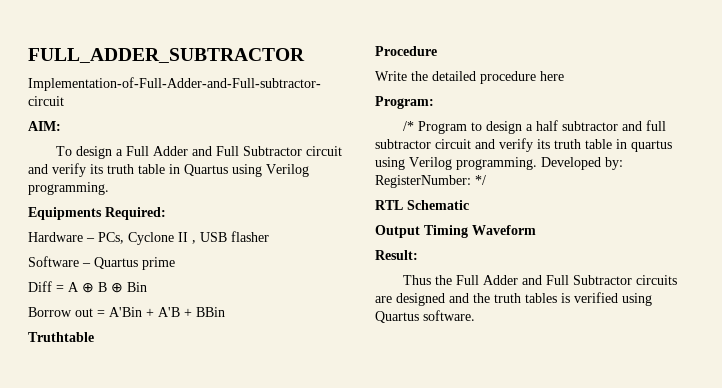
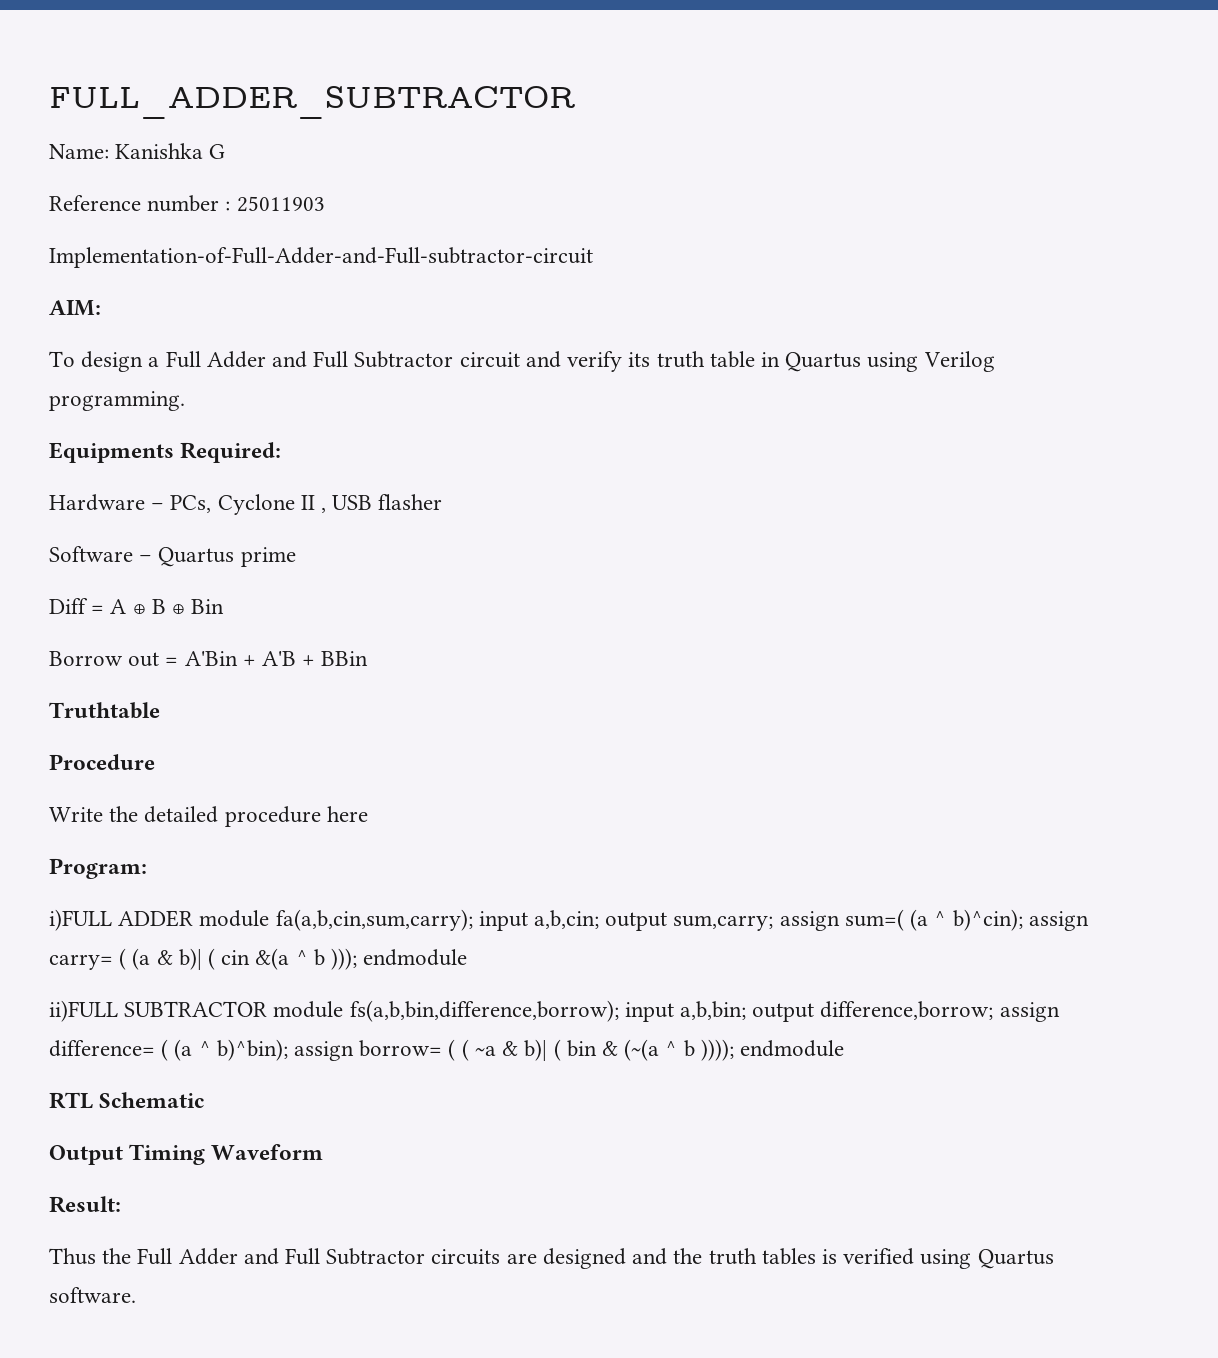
+ Name: Kanishka G
+ Reference number : 25011903
- /* Program to design a half subtractor and full subtractor circuit and verify its truth table in quartus using Verilog programming. Developed by: RegisterNumber: */
+ i)FULL ADDER module fa(a,b,cin,sum,carry); input a,b,cin; output sum,carry; assign sum=( (a ^ b)^cin); assign carry= ( (a & b)| ( cin &(a ^ b ))); endmodule
+ ii)FULL SUBTRACTOR module fs(a,b,bin,difference,borrow); input a,b,bin; output difference,borrow; assign difference= ( (a ^ b)^bin); assign borrow= ( ( ~a & b)| ( bin & (~(a ^ b )))); endmodule

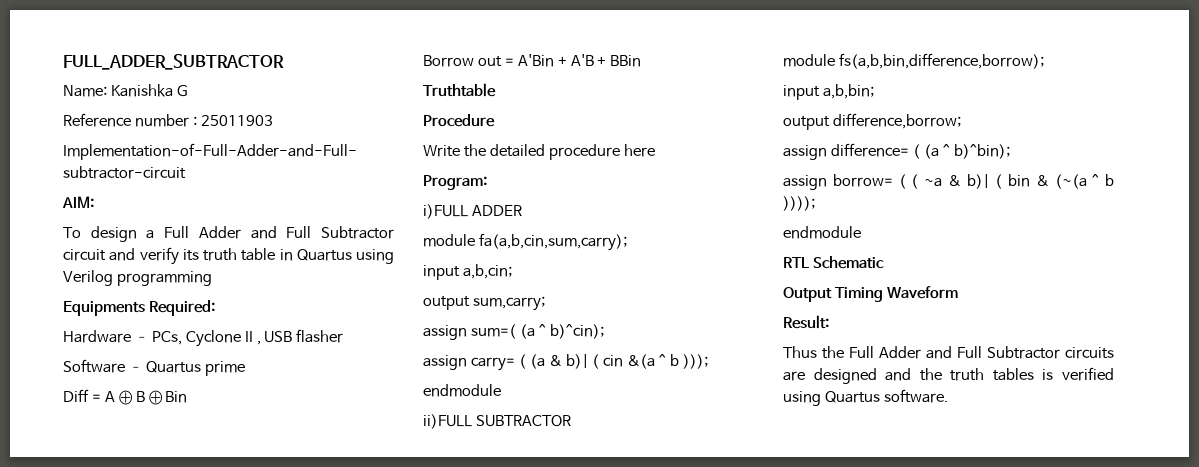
- To design a Full Adder and Full Subtractor circuit and verify its truth table in Quartus using Verilog programming.
+ To design a Full Adder and Full Subtractor circuit and verify its truth table in Quartus using Verilog programming
- i)FULL ADDER module fa(a,b,cin,sum,carry); input a,b,cin; output sum,carry; assign sum=( (a ^ b)^cin); assign carry= ( (a & b)| ( cin &(a ^ b ))); endmodule
+ i)FULL ADDER
+ module fa(a,b,cin,sum,carry);
+ input a,b,cin;
+ output sum,carry;
+ assign sum=( (a ^ b)^cin);
+ assign carry= ( (a & b)| ( cin &(a ^ b )));
+ endmodule
- ii)FULL SUBTRACTOR module fs(a,b,bin,difference,borrow); input a,b,bin; output difference,borrow; assign difference= ( (a ^ b)^bin); assign borrow= ( ( ~a & b)| ( bin & (~(a ^ b )))); endmodule
+ ii)FULL SUBTRACTOR
+ module fs(a,b,bin,difference,borrow);
+ input a,b,bin;
+ output difference,borrow;
+ assign difference= ( (a ^ b)^bin);
+ assign borrow= ( ( ~a & b)| ( bin & (~(a ^ b ))));
+ endmodule

